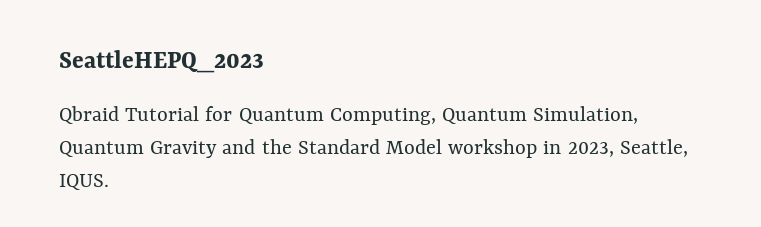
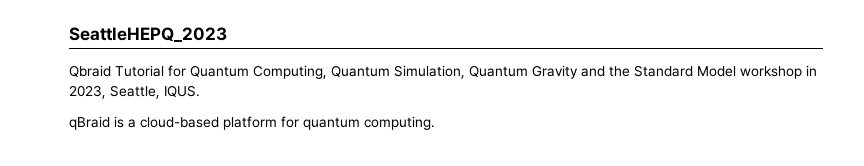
+ qBraid is a cloud-based platform for quantum computing.

